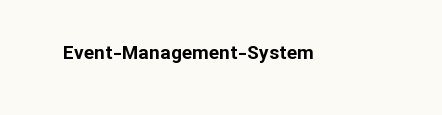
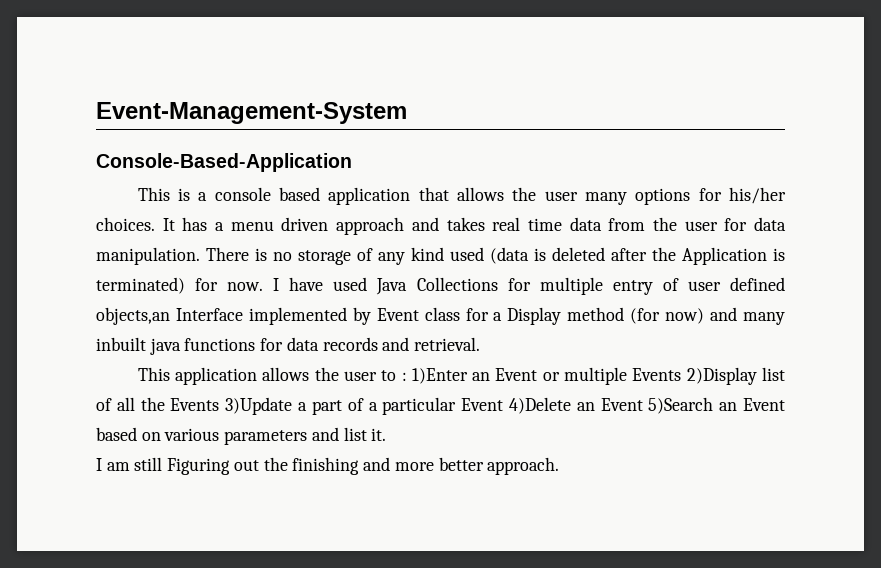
+ Console-Based-Application
+ This is a console based application that allows the user many options for his/her choices. It has a menu driven approach and takes real time data from the user for data manipulation. There is no storage of any kind used (data is deleted after the Application is terminated) for now. I have used Java Collections for multiple entry of user defined objects,an Interface implemented by Event class for a Display method (for now) and many inbuilt java functions for data records and retrieval.
+ This application allows the user to : 1)Enter an Event or multiple Events 2)Display list of all the Events 3)Update a part of a particular Event 4)Delete an Event 5)Search an Event based on various parameters and list it.
+ I am still Figuring out the finishing and more better approach.

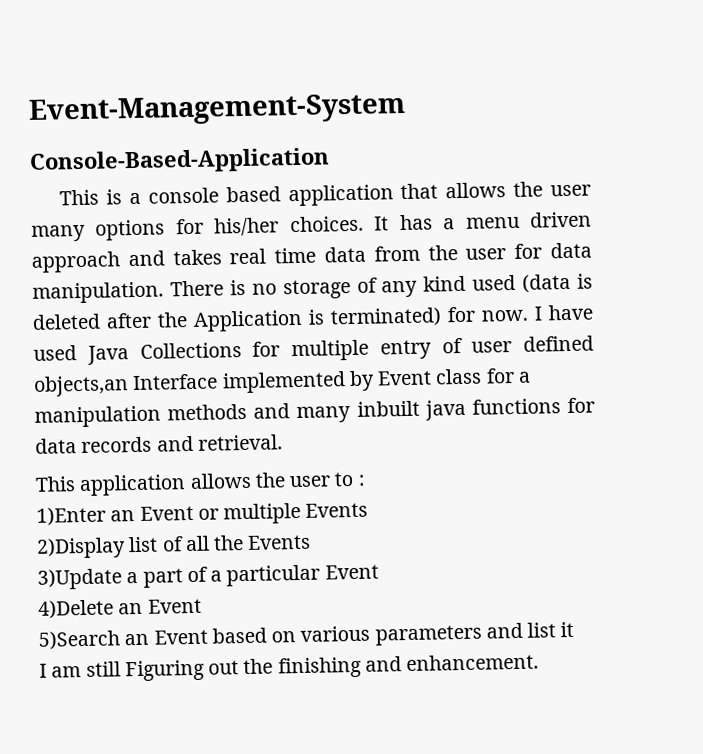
- I have used Java Collections for multiple entry of user defined objects,an Interface implemented by Event class for a Display method (for now) and many inbuilt java functions for data records and retrieval.
+ I have used Java Collections for multiple entry of user defined objects,an Interface implemented by Event class for a manipulation methods and many inbuilt java functions for data records and retrieval.
- This application allows the user to : 1)Enter an Event or multiple Events 2)Display list of all the Events 3)Update a part of a particular Event 4)Delete an Event 5)Search an Event based on various parameters and list it.
+ This application allows the user to :
+ 1)Enter an Event or multiple Events
+ 2)Display list of all the Events
+ 3)Update a part of a particular Event
+ 4)Delete an Event
+ 5)Search an Event based on various parameters and list it
- I am still Figuring out the finishing and more better approach.
+ I am still Figuring out the finishing and enhancement.

